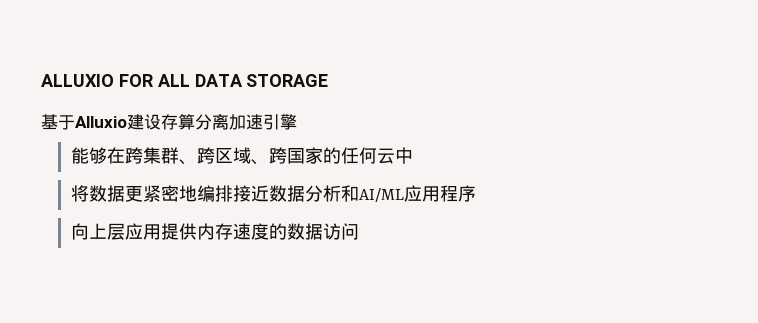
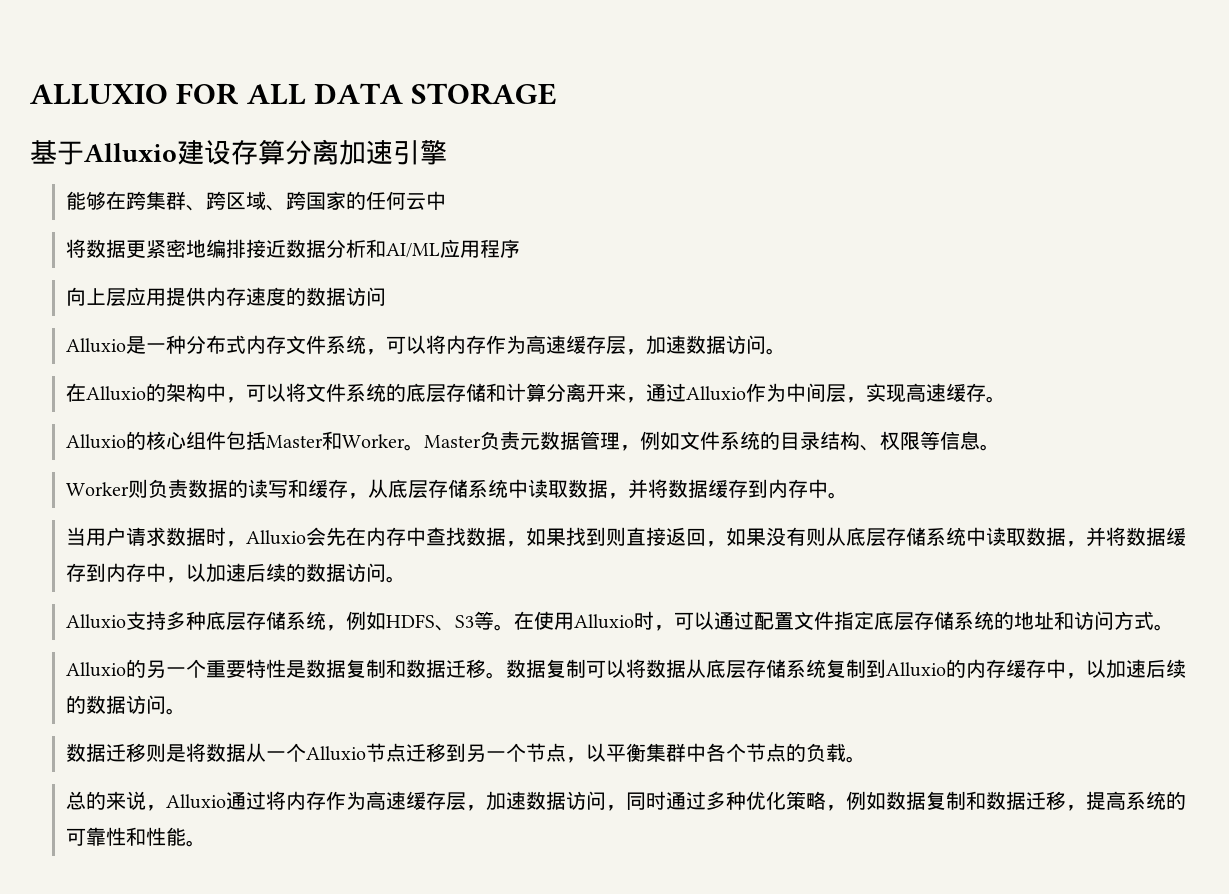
+ Alluxio是一种分布式内存文件系统，可以将内存作为高速缓存层，加速数据访问。
+ 在Alluxio的架构中，可以将文件系统的底层存储和计算分离开来，通过Alluxio作为中间层，实现高速缓存。
+ Alluxio的核心组件包括Master和Worker。Master负责元数据管理，例如文件系统的目录结构、权限等信息。
+ Worker则负责数据的读写和缓存，从底层存储系统中读取数据，并将数据缓存到内存中。
+ 当用户请求数据时，Alluxio会先在内存中查找数据，如果找到则直接返回，如果没有则从底层存储系统中读取数据，并将数据缓存到内存中，以加速后续的数据访问。
+ Alluxio支持多种底层存储系统，例如HDFS、S3等。在使用Alluxio时，可以通过配置文件指定底层存储系统的地址和访问方式。
+ Alluxio的另一个重要特性是数据复制和数据迁移。数据复制可以将数据从底层存储系统复制到Alluxio的内存缓存中，以加速后续的数据访问。
+ 数据迁移则是将数据从一个Alluxio节点迁移到另一个节点，以平衡集群中各个节点的负载。
+ 总的来说，Alluxio通过将内存作为高速缓存层，加速数据访问，同时通过多种优化策略，例如数据复制和数据迁移，提高系统的可靠性和性能。

